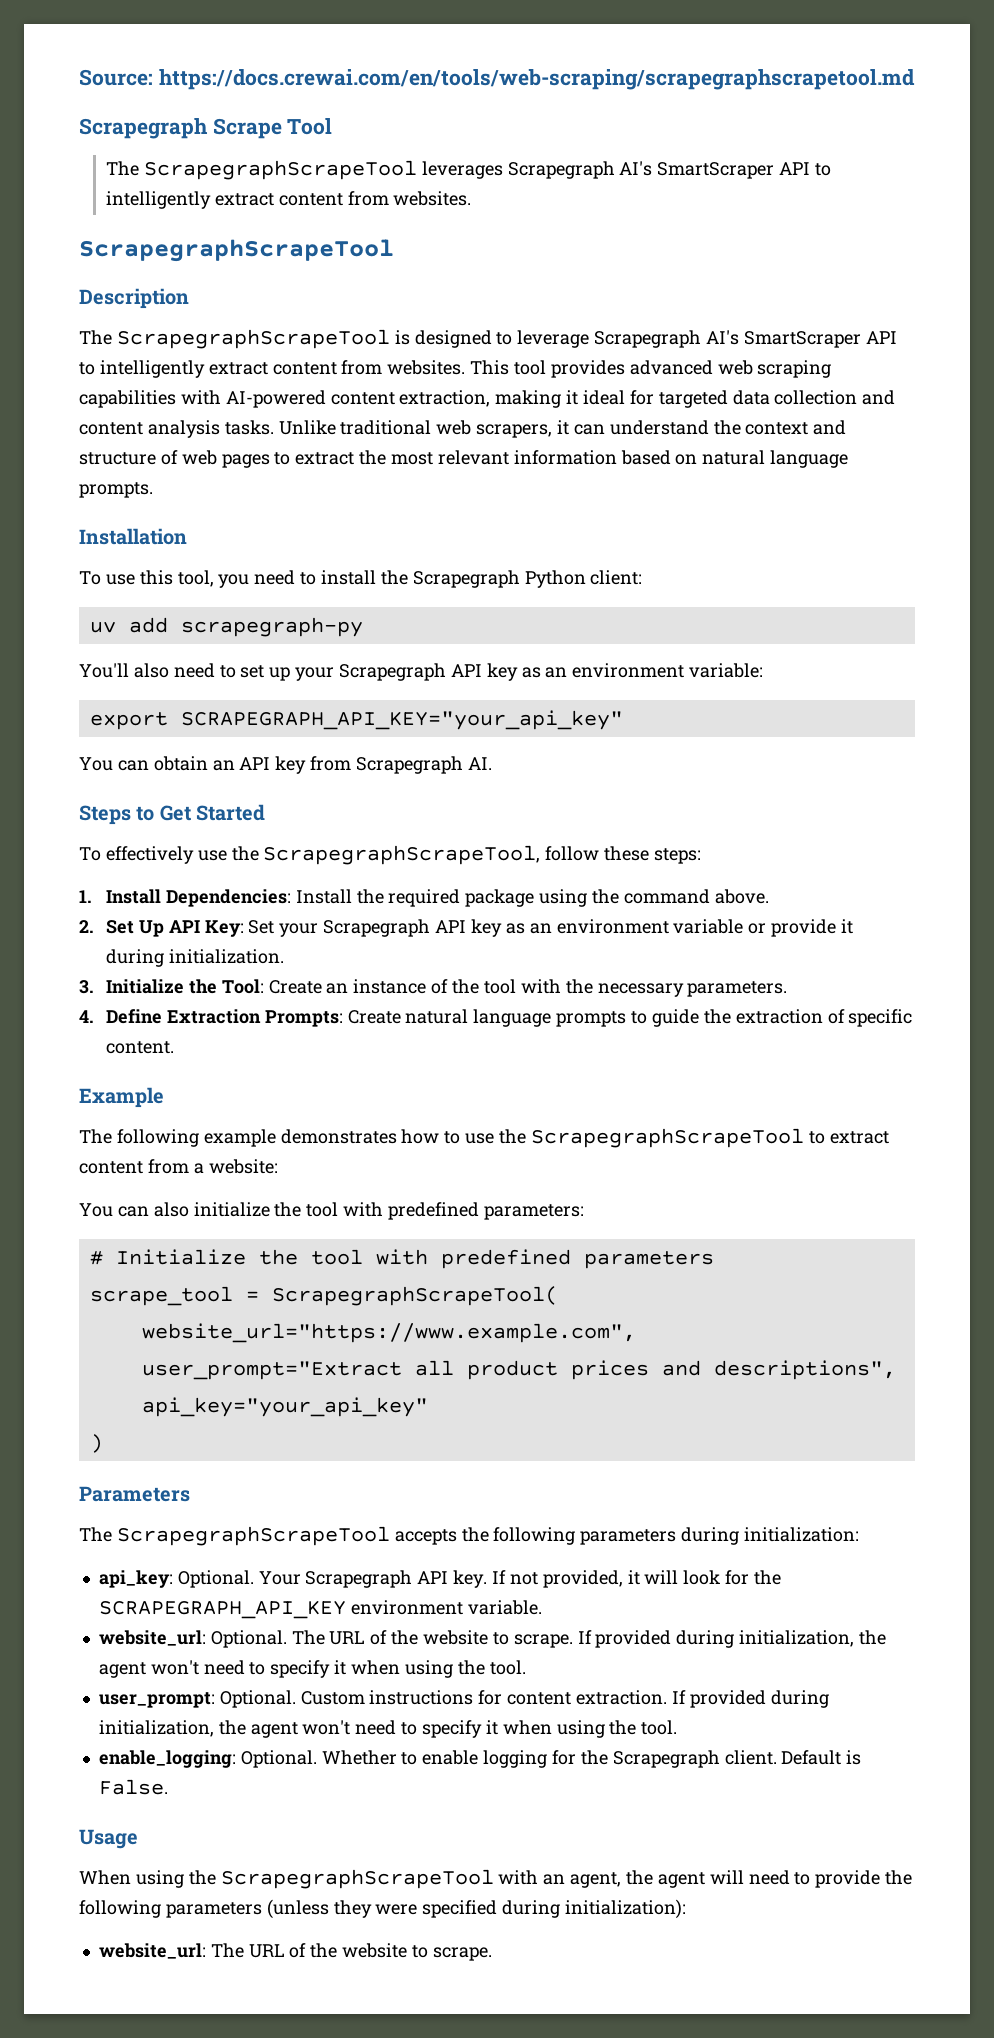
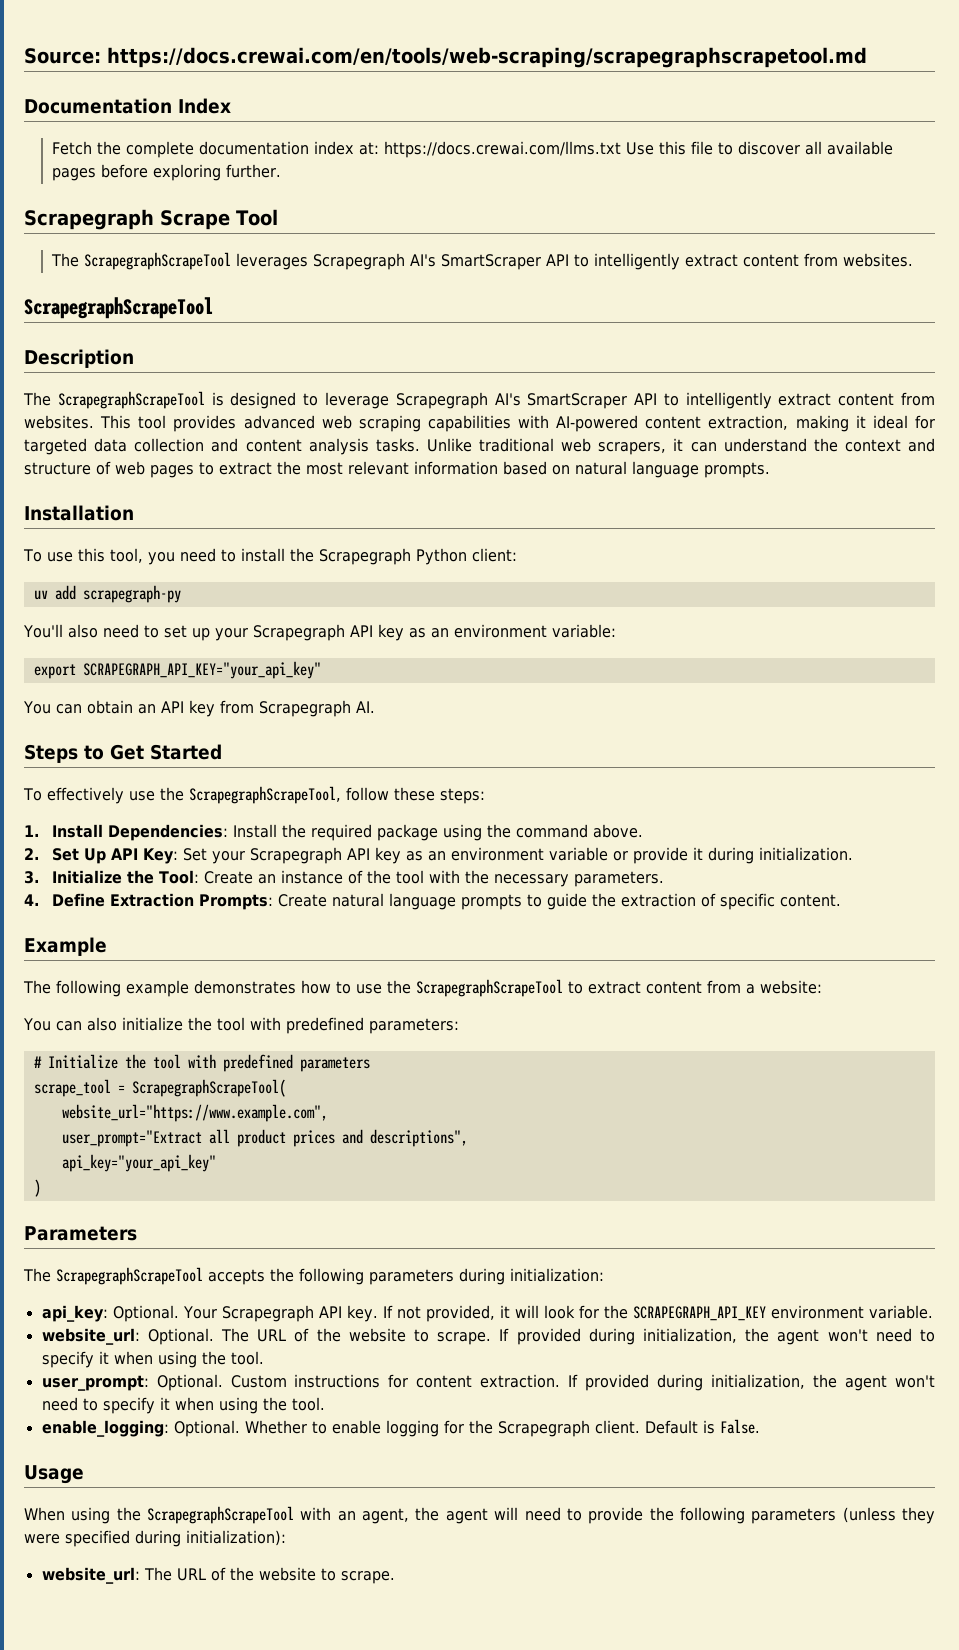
+ Documentation Index
+ Fetch the complete documentation index at: https://docs.crewai.com/llms.txt Use this file to discover all available pages before exploring further.

